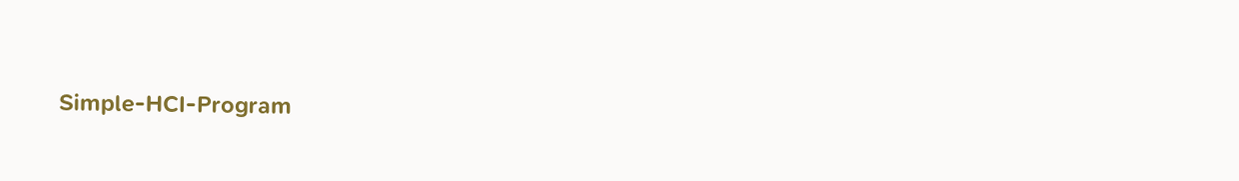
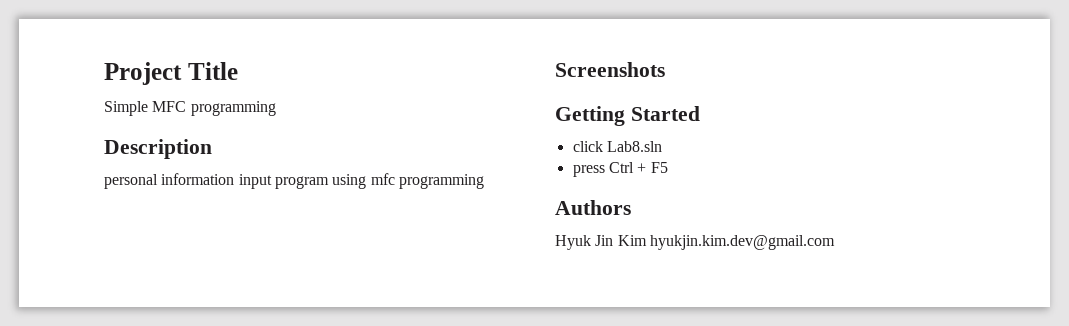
- Simple-HCI-Program
+ Project Title
+ Simple MFC programming
+ Description
+ personal information input program using mfc programming
+ Screenshots
+ Getting Started
+ click Lab8.sln
+ press Ctrl + F5
+ Authors
+ Hyuk Jin Kim hyukjin.kim.dev@gmail.com

